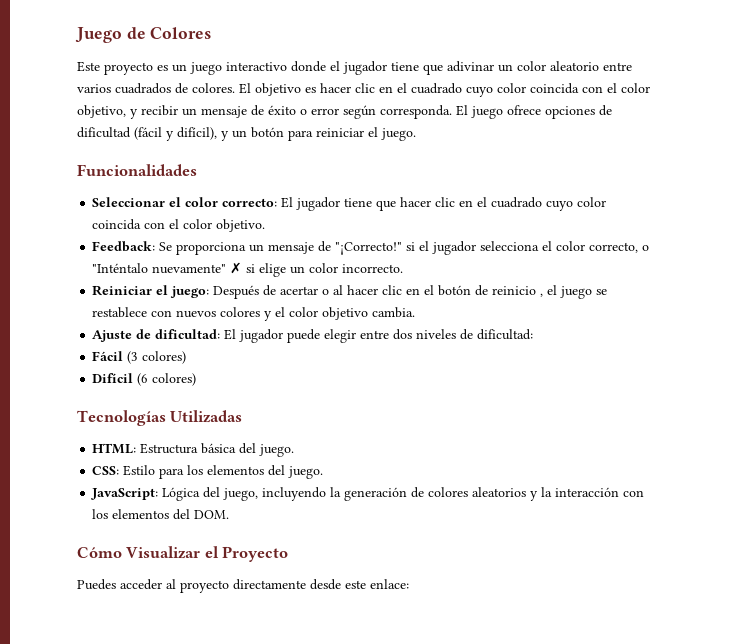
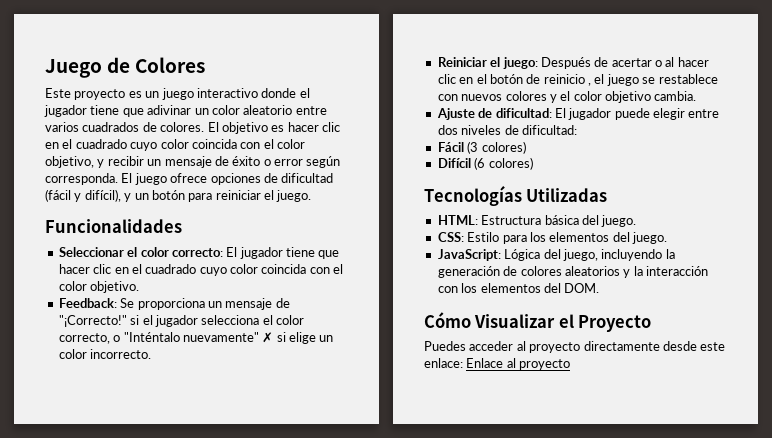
- Puedes acceder al proyecto directamente desde este enlace:
+ Puedes acceder al proyecto directamente desde este enlace: Enlace al proyecto

